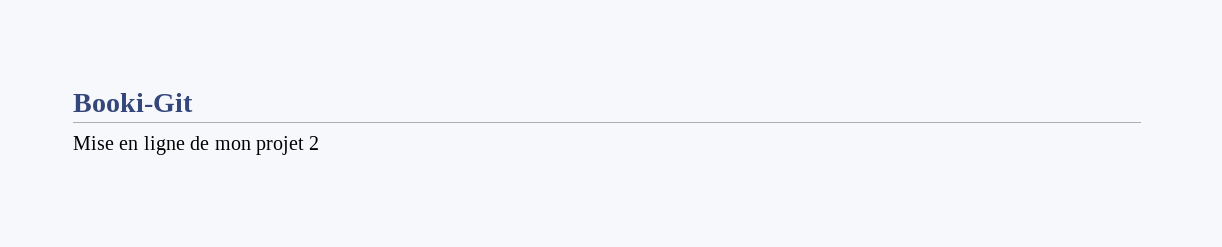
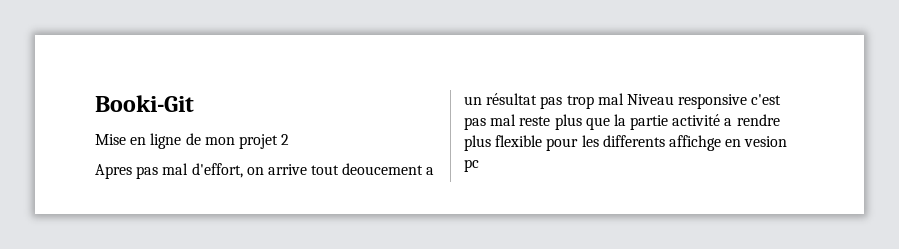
+ Apres pas mal d'effort, on arrive tout deoucement a un résultat pas trop mal Niveau responsive c'est pas mal reste plus que la partie activité a rendre plus flexible pour les differents affichge en vesion pc

